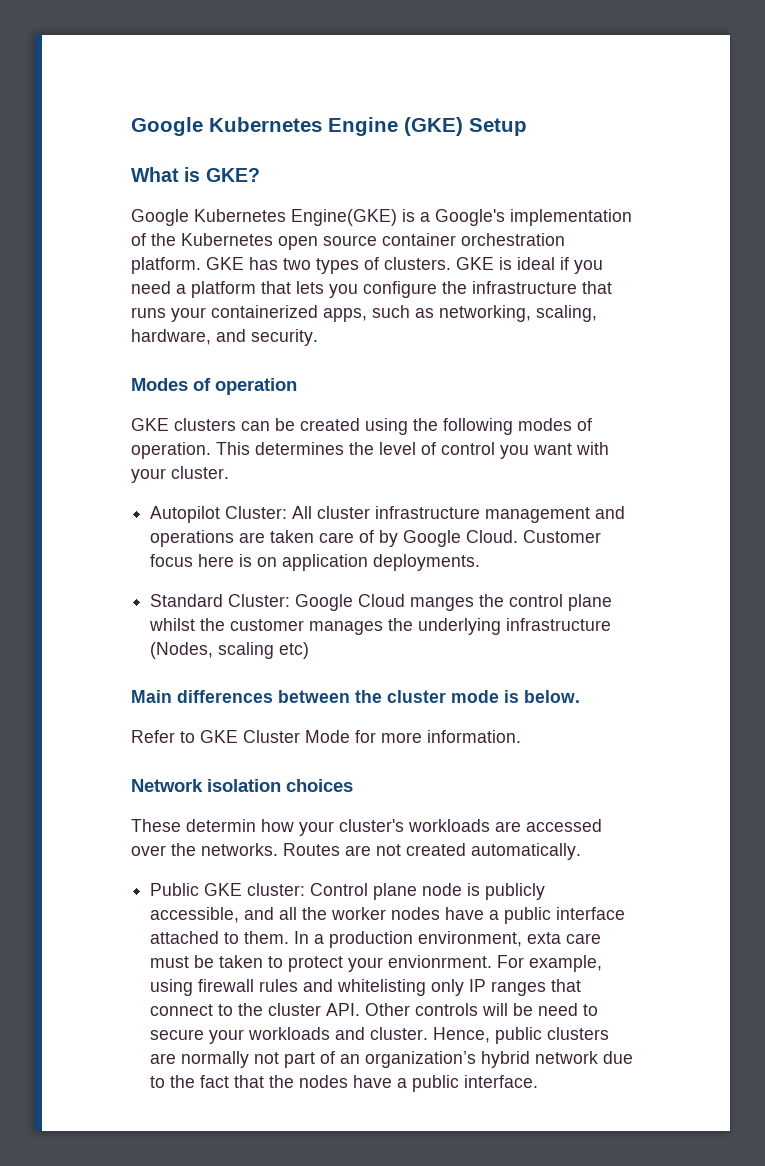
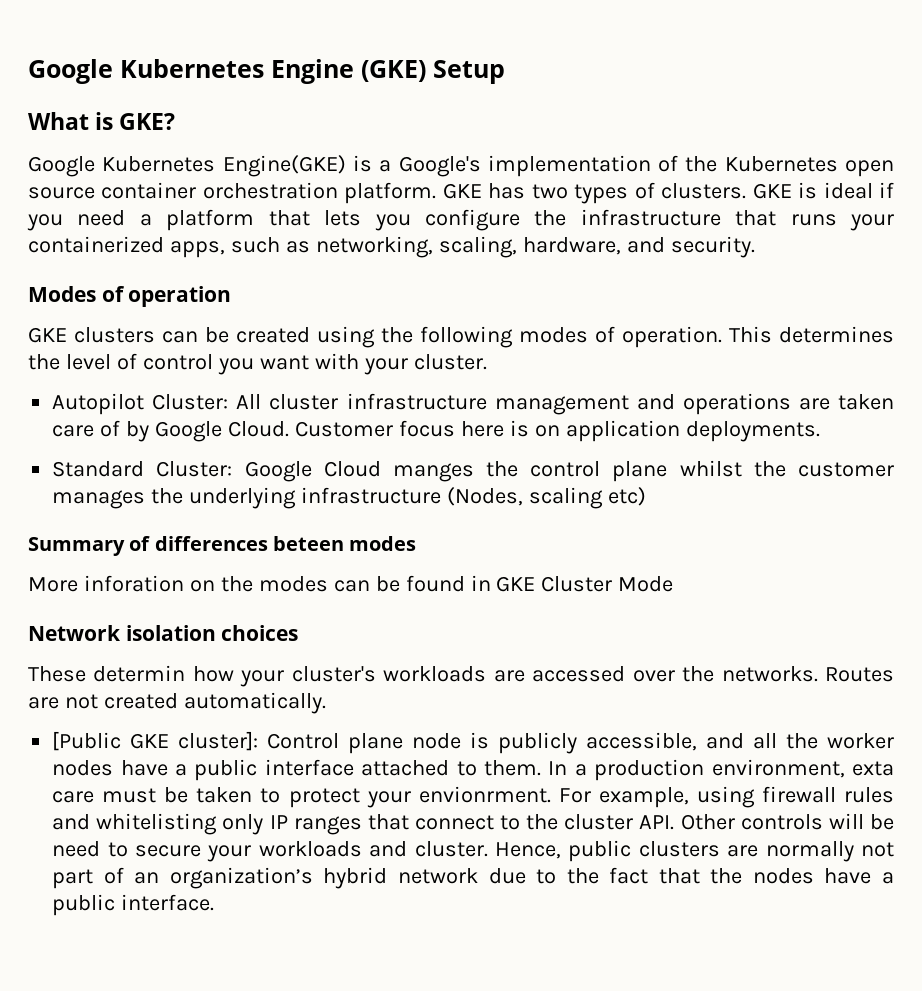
- Main differences between the cluster mode is below.
- Refer to GKE Cluster Mode for more information.
+ Summary of differences beteen modes
+ More inforation on the modes can be found in GKE Cluster Mode
- Public GKE cluster: Control plane node is publicly accessible, and all the worker nodes have a public interface attached to them.
+ [Public GKE cluster]: Control plane node is publicly accessible, and all the worker nodes have a public interface attached to them.

